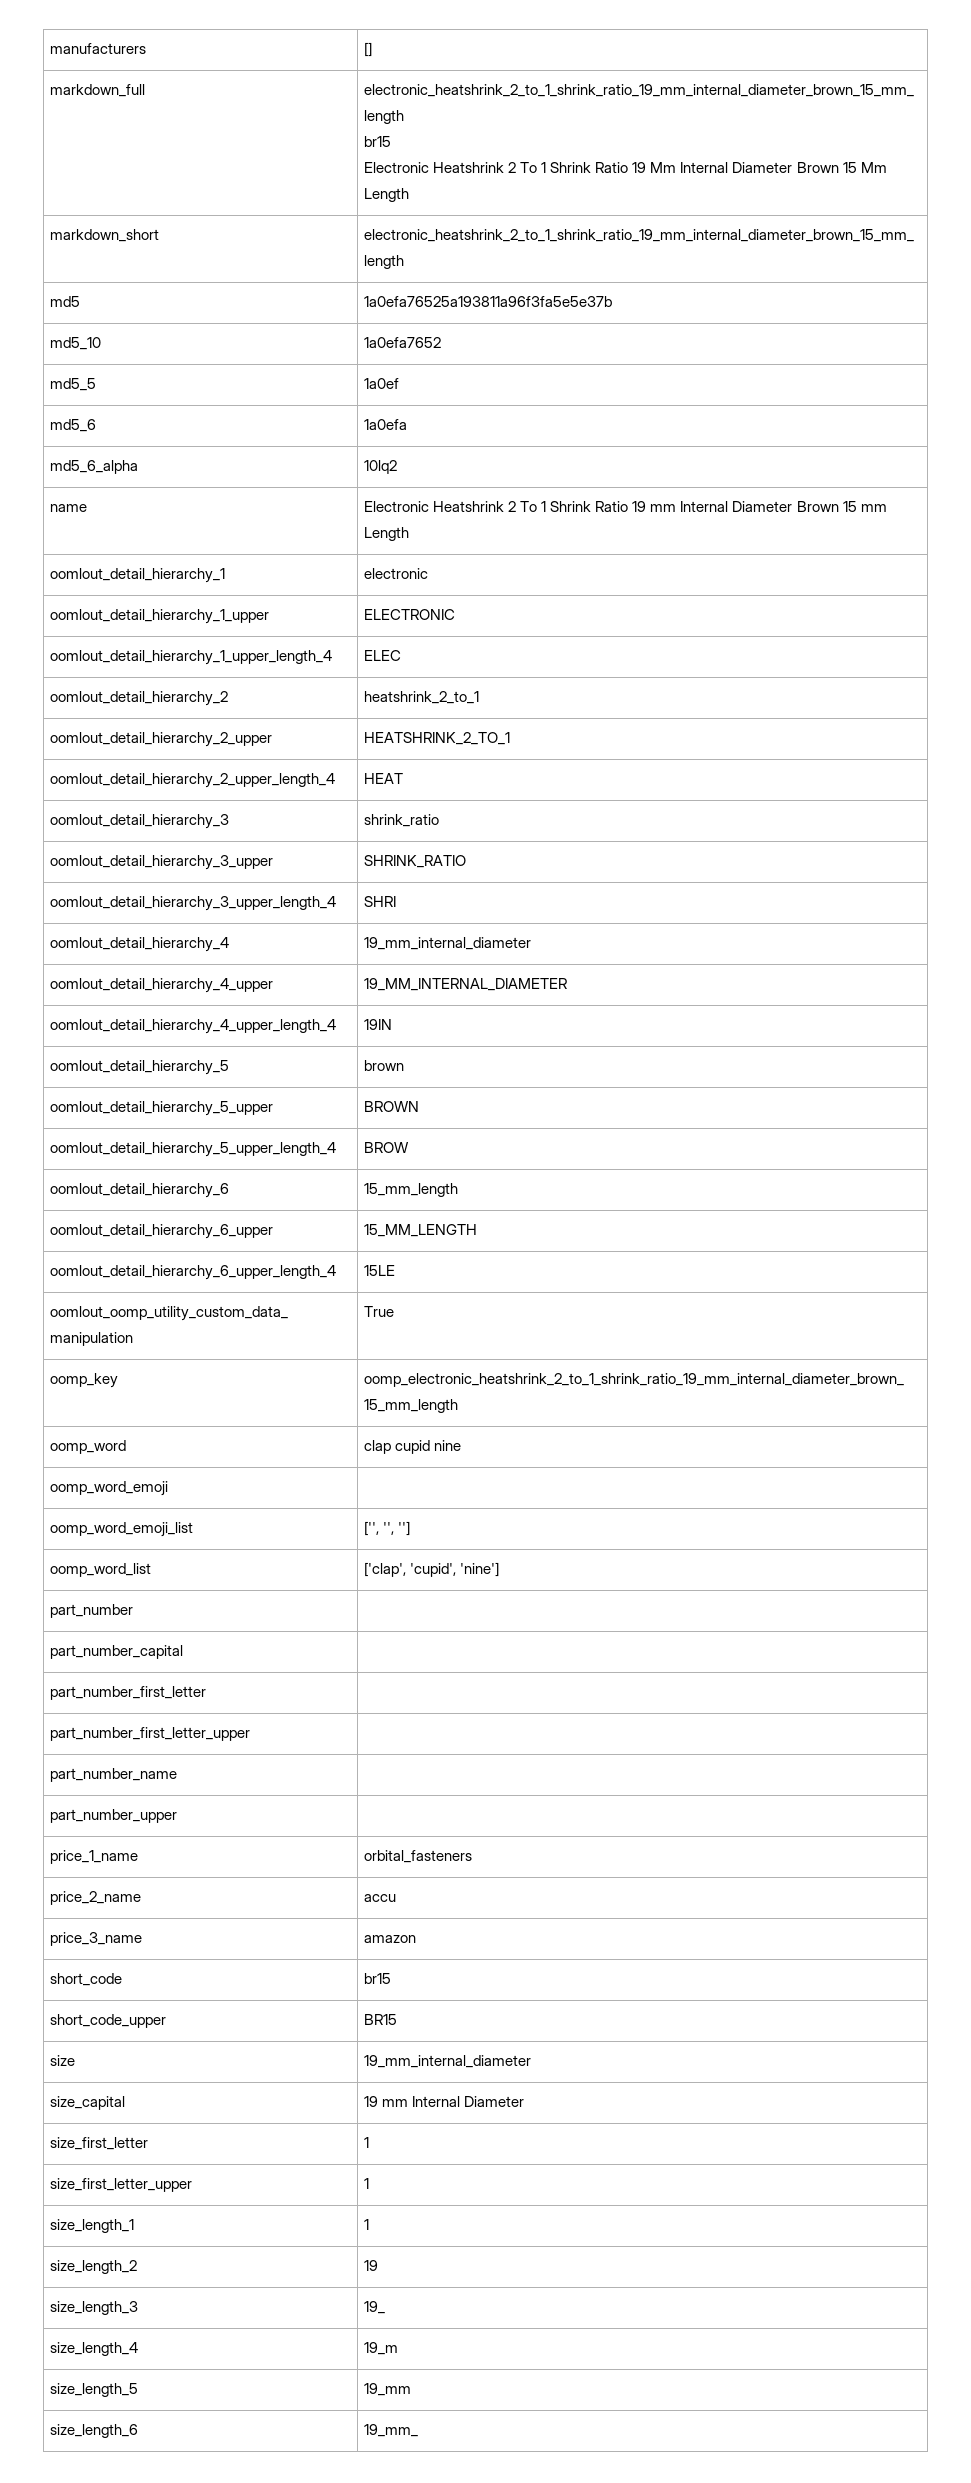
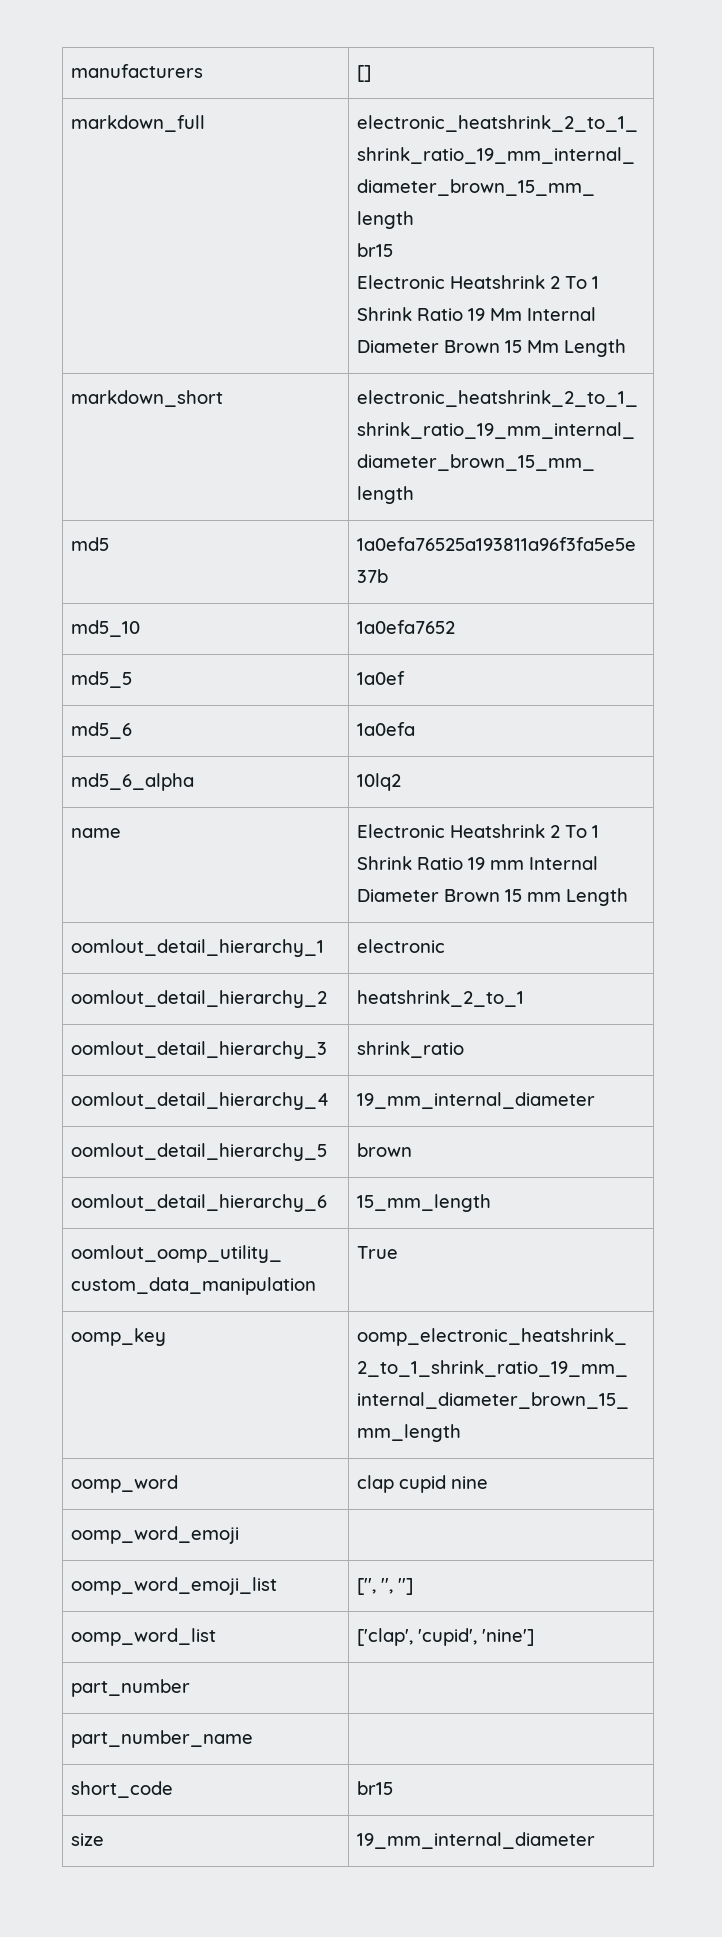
- oomlout_detail_hierarchy_1_upper | ELECTRONIC
- oomlout_detail_hierarchy_1_upper_length_4 | ELEC
  oomlout_detail_hierarchy_2 | heatshrink_2_to_1
- oomlout_detail_hierarchy_2_upper | HEATSHRINK_2_TO_1
- oomlout_detail_hierarchy_2_upper_length_4 | HEAT
  oomlout_detail_hierarchy_3 | shrink_ratio
- oomlout_detail_hierarchy_3_upper | SHRINK_RATIO
- oomlout_detail_hierarchy_3_upper_length_4 | SHRI
  oomlout_detail_hierarchy_4 | 19_mm_internal_diameter
- oomlout_detail_hierarchy_4_upper | 19_MM_INTERNAL_DIAMETER
- oomlout_detail_hierarchy_4_upper_length_4 | 19IN
  oomlout_detail_hierarchy_5 | brown
- oomlout_detail_hierarchy_5_upper | BROWN
- oomlout_detail_hierarchy_5_upper_length_4 | BROW
  oomlout_detail_hierarchy_6 | 15_mm_length
- oomlout_detail_hierarchy_6_upper | 15_MM_LENGTH
- oomlout_detail_hierarchy_6_upper_length_4 | 15LE
- part_number_capital |
- part_number_first_letter |
- part_number_first_letter_upper |
  part_number_name |
- part_number_upper |
- price_1_name | orbital_fasteners
- price_2_name | accu
- price_3_name | amazon
- short_code_upper | BR15
- size_capital | 19 mm Internal Diameter
- size_first_letter | 1
- size_first_letter_upper | 1
- size_length_1 | 1
- size_length_2 | 19
- size_length_3 | 19_
- size_length_4 | 19_m
- size_length_5 | 19_mm
- size_length_6 | 19_mm_

